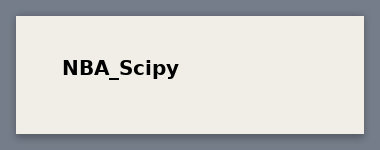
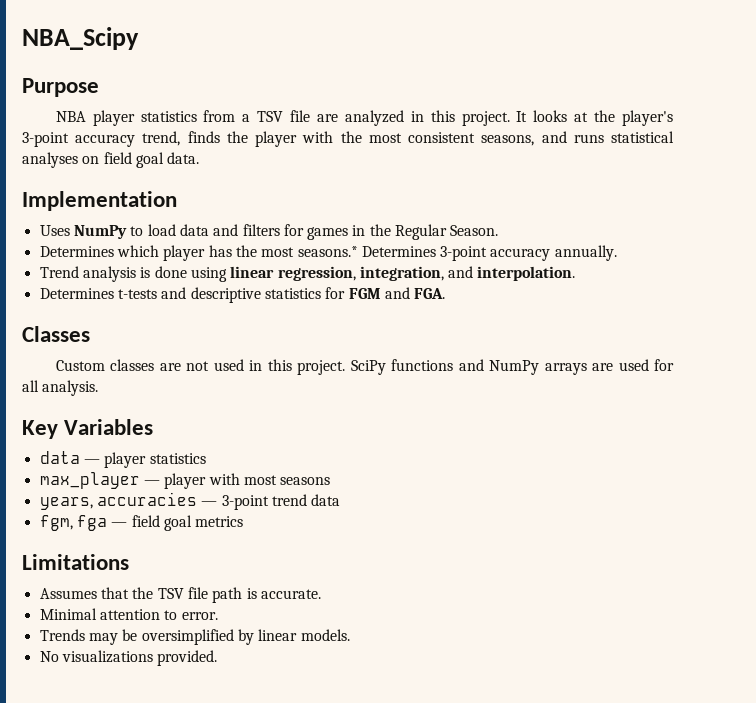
+ Purpose
+ NBA player statistics from a TSV file are analyzed in this project. It looks at the player's 3-point accuracy trend, finds the player with the most consistent seasons, and runs statistical analyses on field goal data.
+ Implementation
+ Uses NumPy to load data and filters for games in the Regular Season.
+ Determines which player has the most seasons.* Determines 3-point accuracy annually.
+ Trend analysis is done using linear regression, integration, and interpolation.
+ Determines t-tests and descriptive statistics for FGM and FGA.
+ Classes
+ Custom classes are not used in this project. SciPy functions and NumPy arrays are used for all analysis.
+ Key Variables
+ data — player statistics
+ max_player — player with most seasons
+ years, accuracies — 3-point trend data
+ fgm, fga — field goal metrics
+ Limitations
+ Assumes that the TSV file path is accurate.
+ Minimal attention to error.
+ Trends may be oversimplified by linear models.
+ No visualizations provided.

